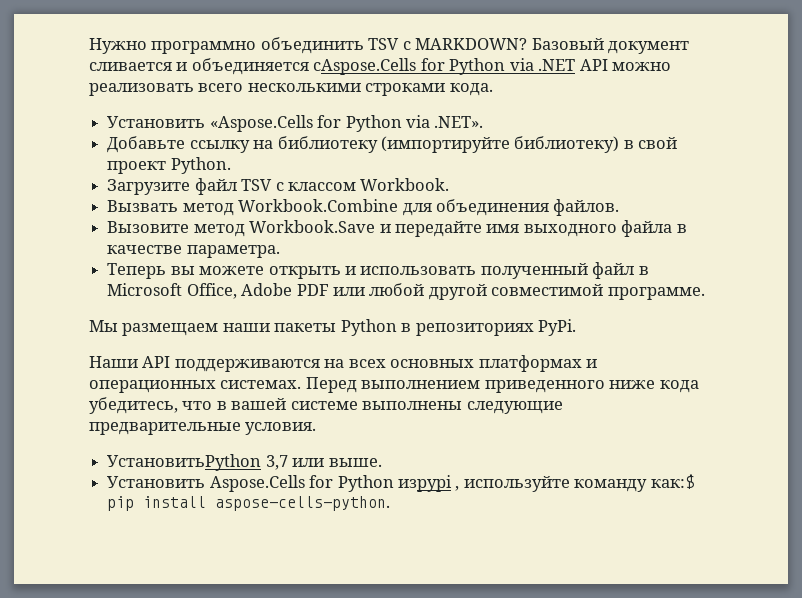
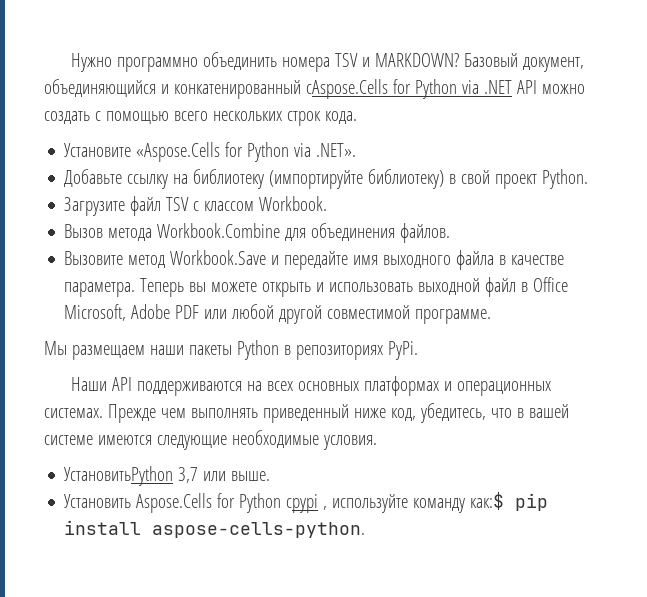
- Нужно программно объединить TSV с MARKDOWN? Базовый документ сливается и объединяется сAspose.Cells for Python via .NET API можно реализовать всего несколькими строками кода.
+ Нужно программно объединить номера TSV и MARKDOWN? Базовый документ, объединяющийся и конкатенированный сAspose.Cells for Python via .NET API можно создать с помощью всего нескольких строк кода.
- Установить «Aspose.Cells for Python via .NET».
+ Установите «Aspose.Cells for Python via .NET».
- Вызвать метод Workbook.Combine для объединения файлов.
+ Вызов метода Workbook.Combine для объединения файлов.
- Вызовите метод Workbook.Save и передайте имя выходного файла в качестве параметра.
- Теперь вы можете открыть и использовать полученный файл в Microsoft Office, Adobe PDF или любой другой совместимой программе.
+ Вызовите метод Workbook.Save и передайте имя выходного файла в качестве параметра. Теперь вы можете открыть и использовать выходной файл в Office Microsoft, Adobe PDF или любой другой совместимой программе.
- Перед выполнением приведенного ниже кода убедитесь, что в вашей системе выполнены следующие предварительные условия.
+ Прежде чем выполнять приведенный ниже код, убедитесь, что в вашей системе имеются следующие необходимые условия.
- Установить Aspose.Cells for Python изpypi , используйте команду как:$ pip install aspose-cells-python.
+ Установить Aspose.Cells for Python сpypi , используйте команду как:$ pip install aspose-cells-python.

